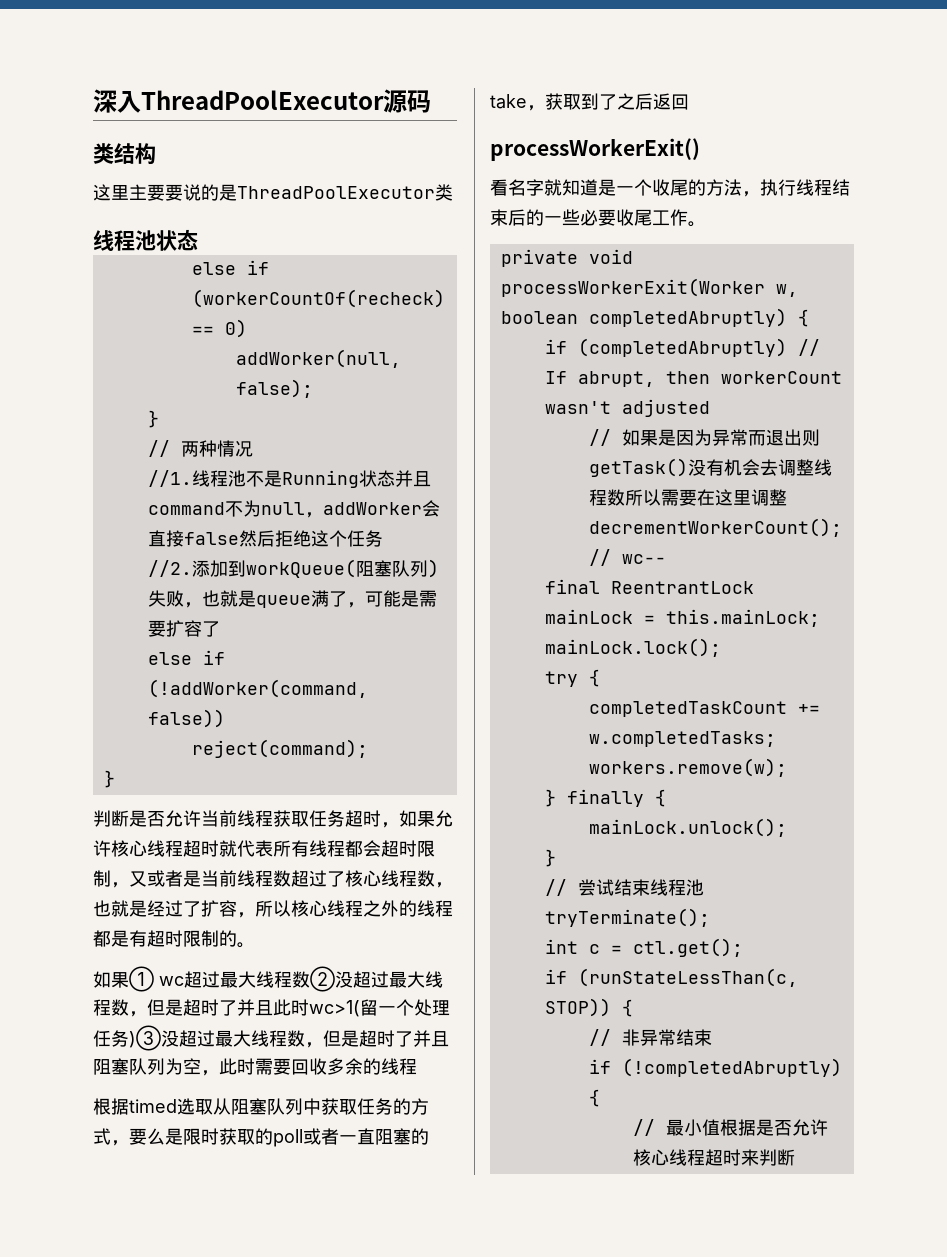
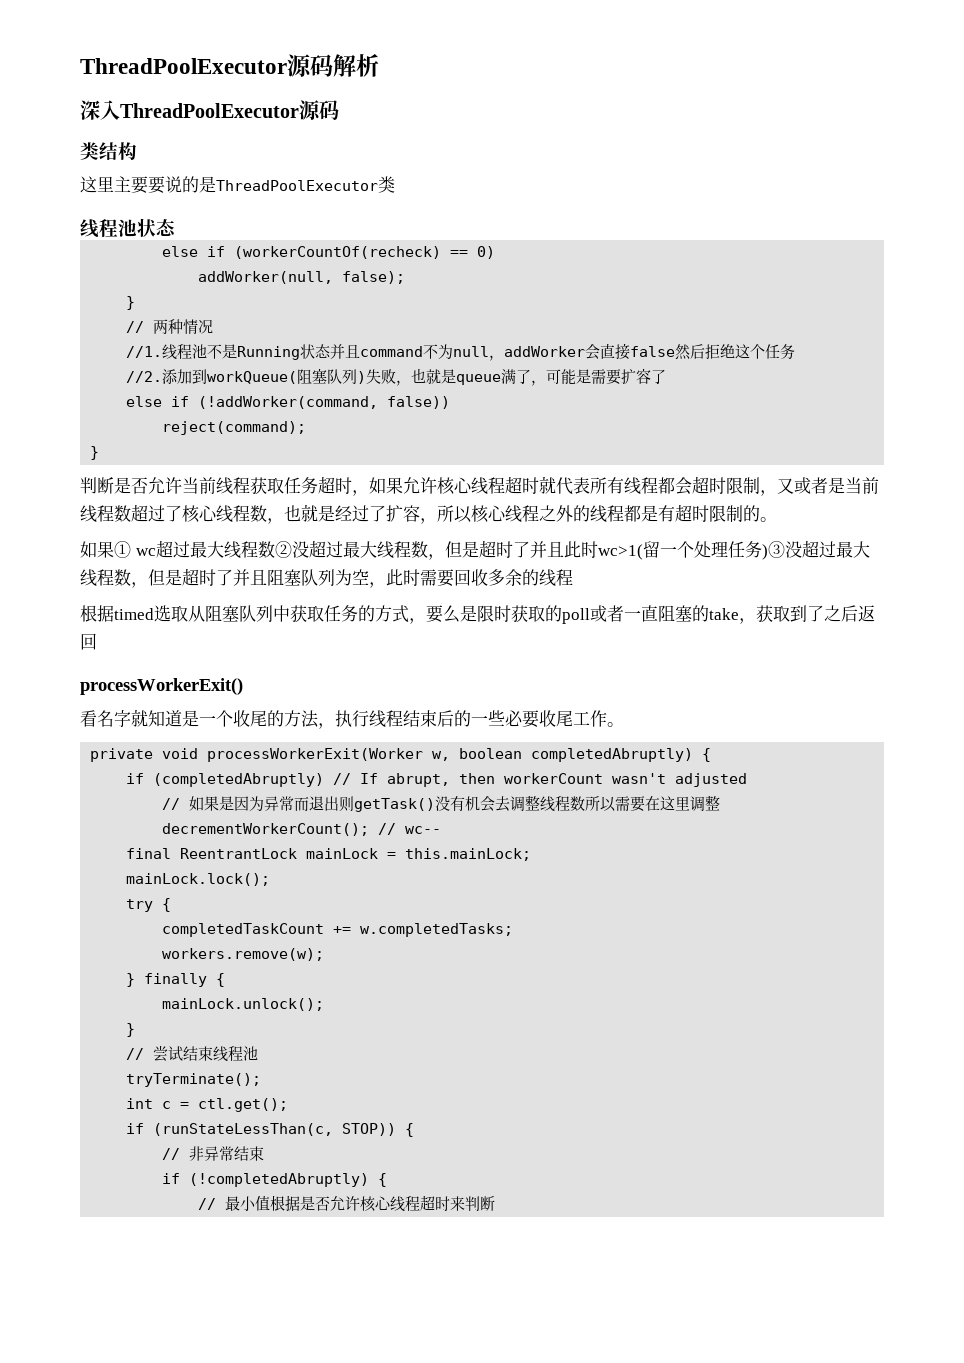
+ ThreadPoolExecutor源码解析

